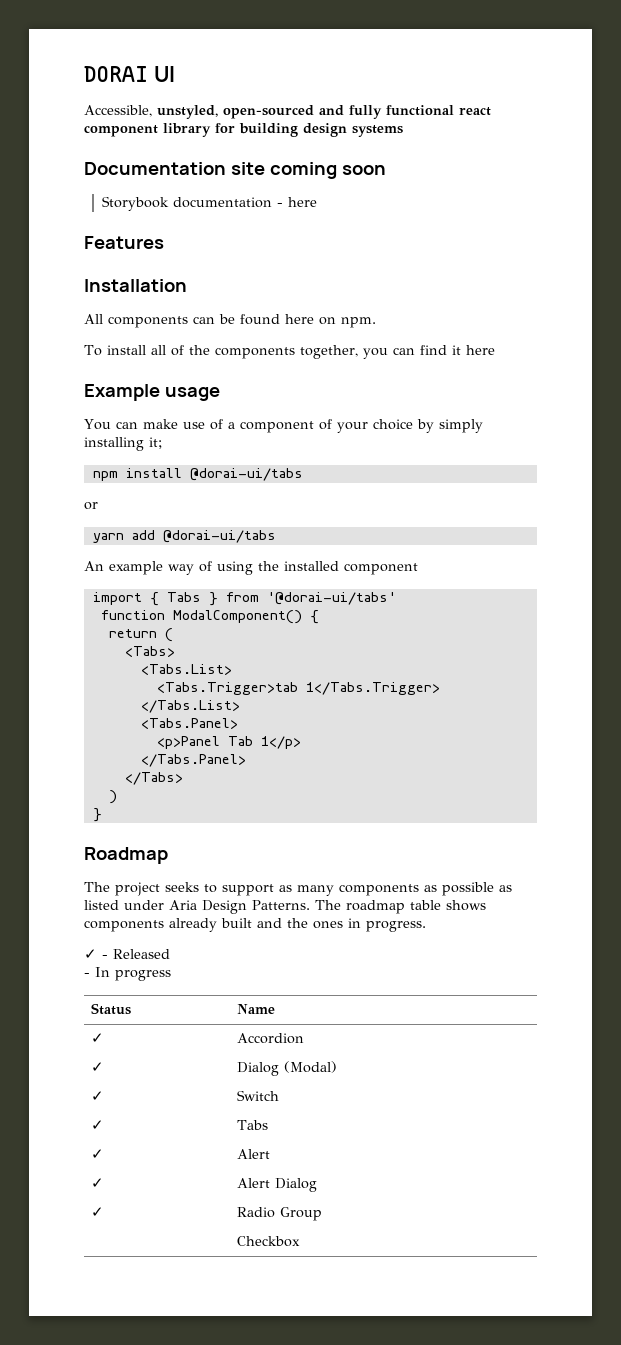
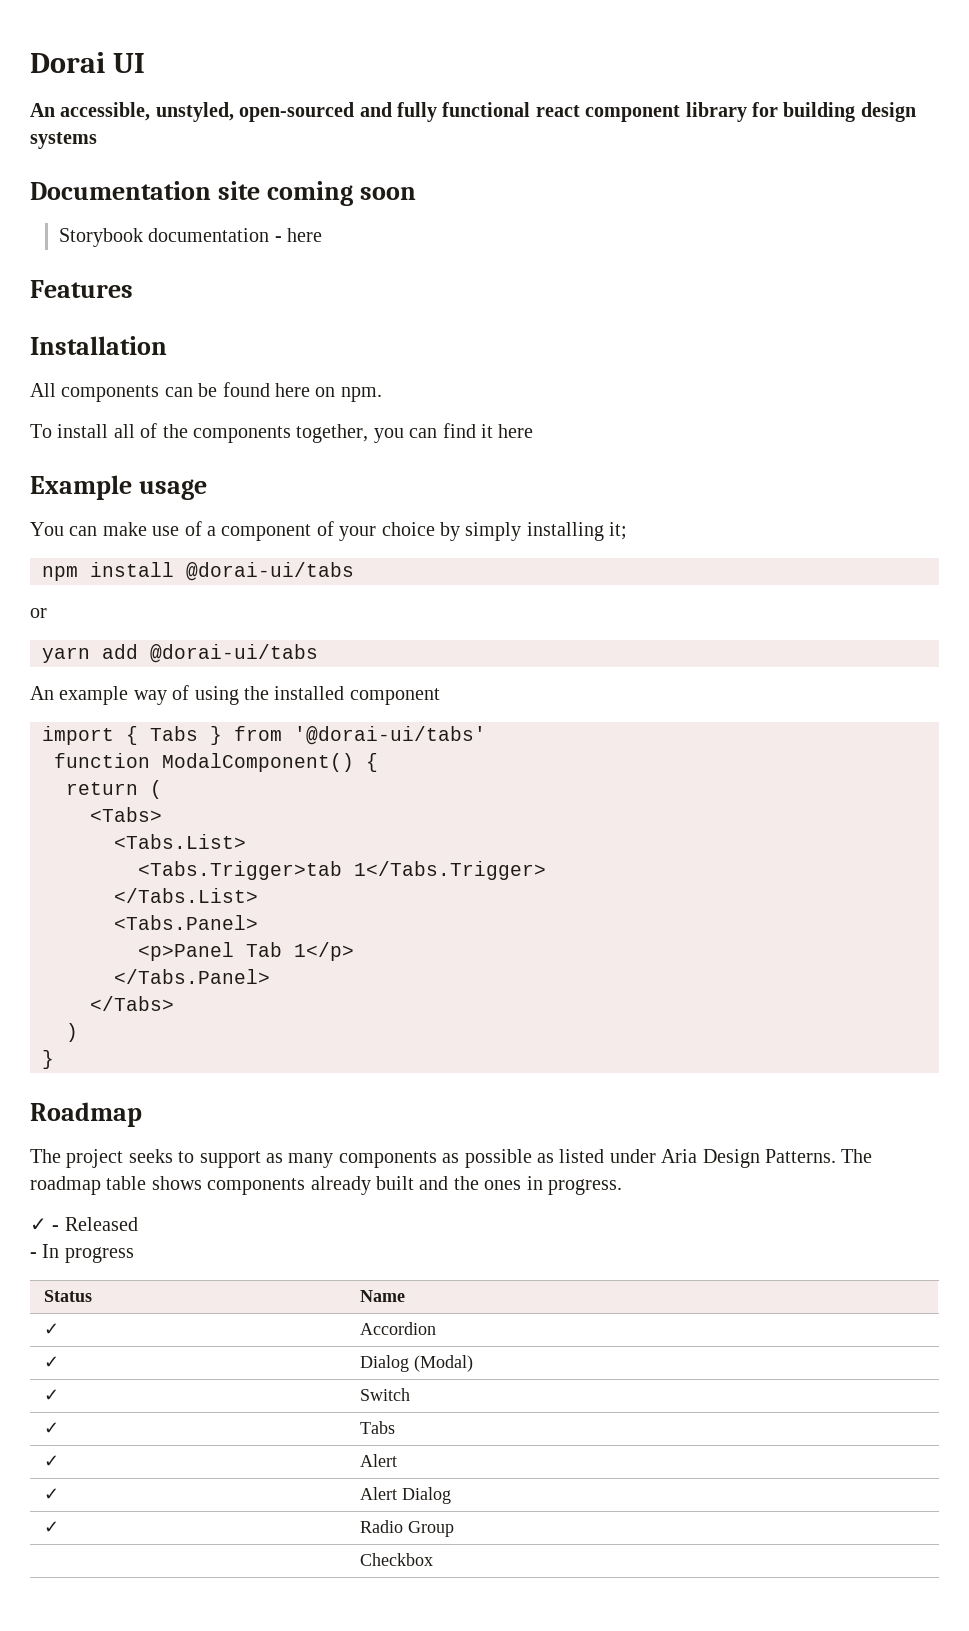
- DORAI UI
+ Dorai UI
- Accessible, unstyled, open-sourced and fully functional react component library for building design systems
+ An accessible, unstyled, open-sourced and fully functional react component library for building design systems

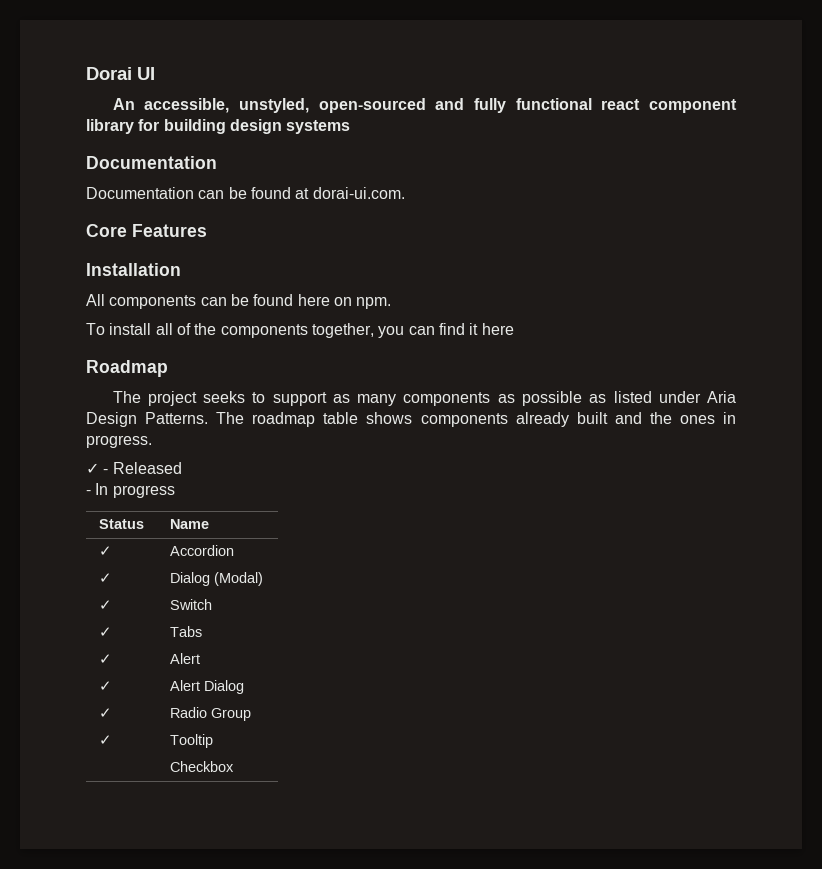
  An accessible, unstyled, open-sourced and fully functional react component library for building design systems
- Documentation site coming soon
- Storybook documentation - here
- Features
+ Documentation
+ Documentation can be found at dorai-ui.com.
+ Core Features
- Example usage
- You can make use of a component of your choice by simply installing it;
- npm install @dorai-ui/tabs
- or
- yarn add @dorai-ui/tabs
- An example way of using the installed component
- import { Tabs } from '@dorai-ui/tabs'
- function ModalComponent() {
- return (
- <Tabs>
- <Tabs.List>
- <Tabs.Trigger>tab 1</Tabs.Trigger>
- </Tabs.List>
- <Tabs.Panel>
- <p>Panel Tab 1</p>
- </Tabs.Panel>
- </Tabs>
- )
- }
+ ✓ | Tooltip

